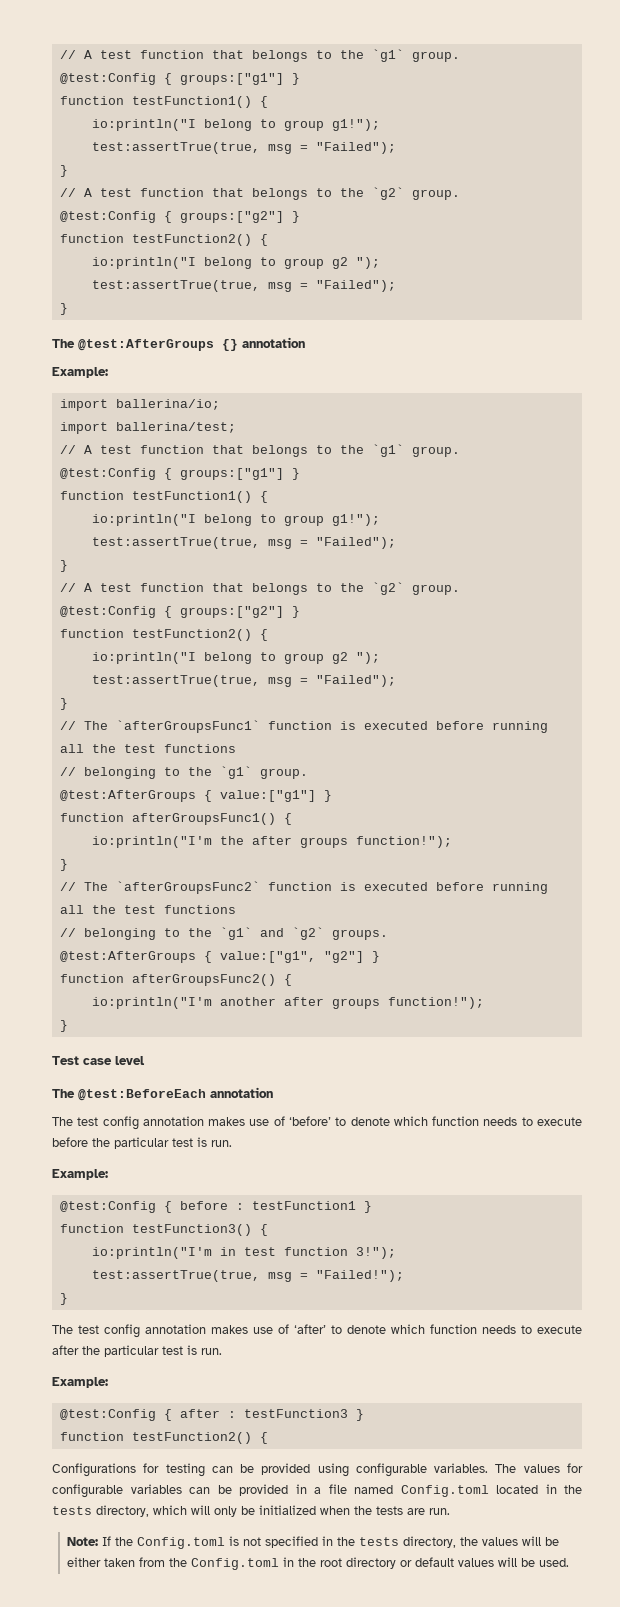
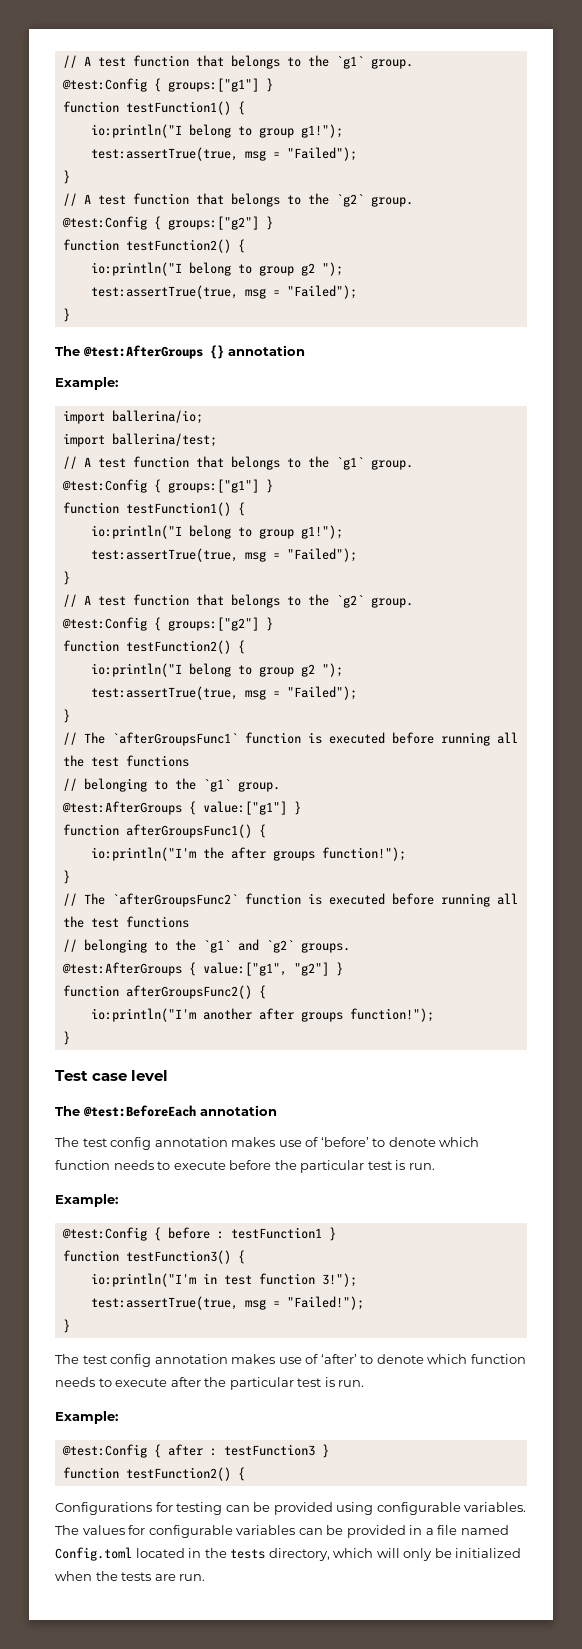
- Note: If the Config.toml is not specified in the tests directory, the values will be either taken from the Config.toml in the root directory or default values will be used.

